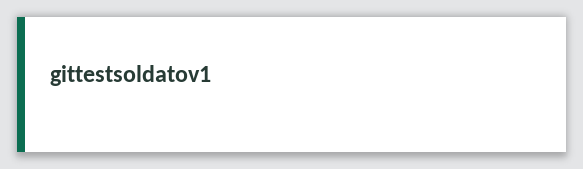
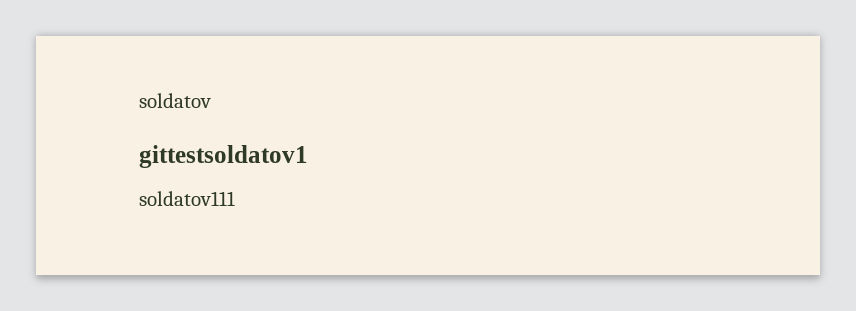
+ soldatov
+ soldatov111

